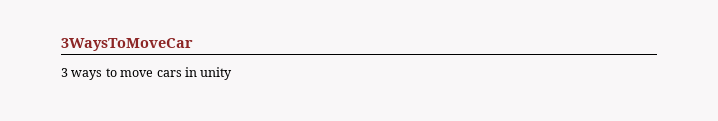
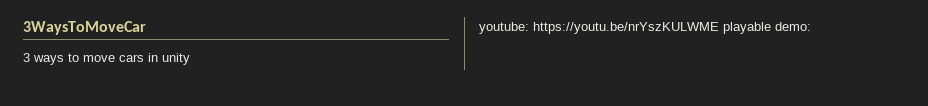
+ youtube: https://youtu.be/nrYszKULWME playable demo:

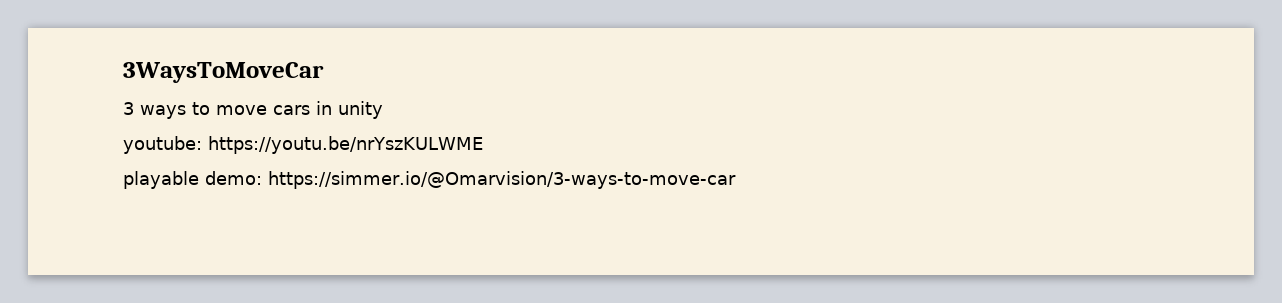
- youtube: https://youtu.be/nrYszKULWME playable demo:
+ youtube: https://youtu.be/nrYszKULWME
+ playable demo: https://simmer.io/@Omarvision/3-ways-to-move-car

